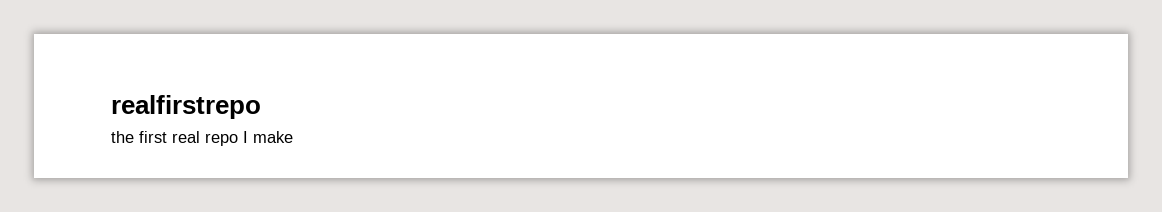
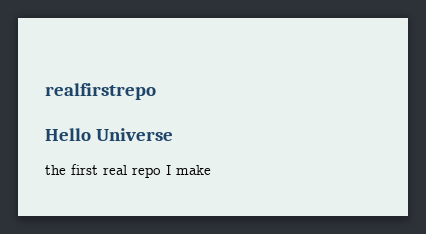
+ Hello Universe

